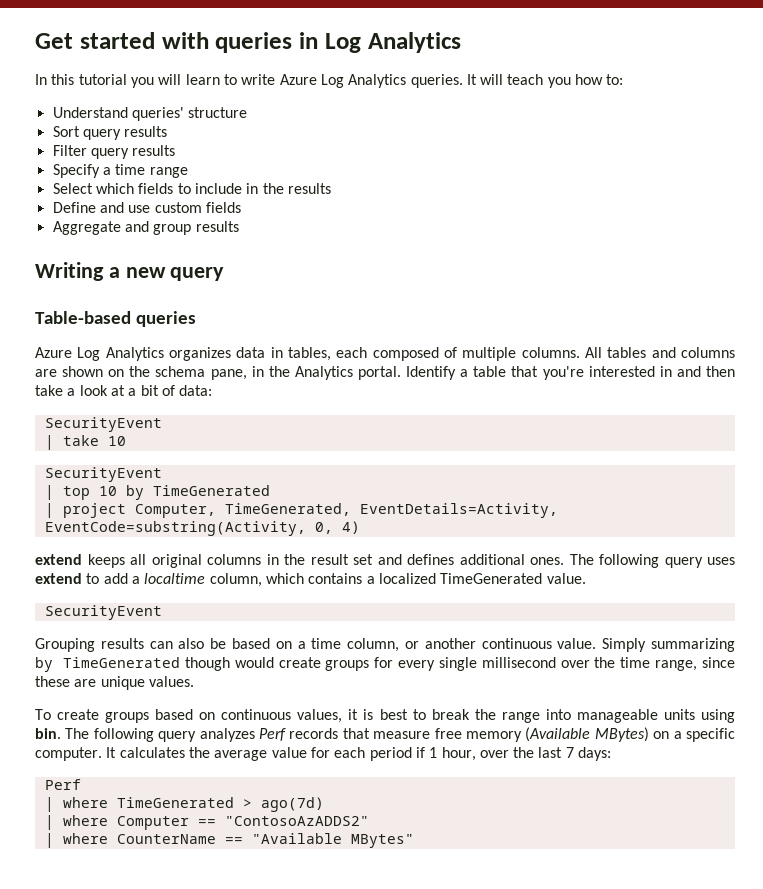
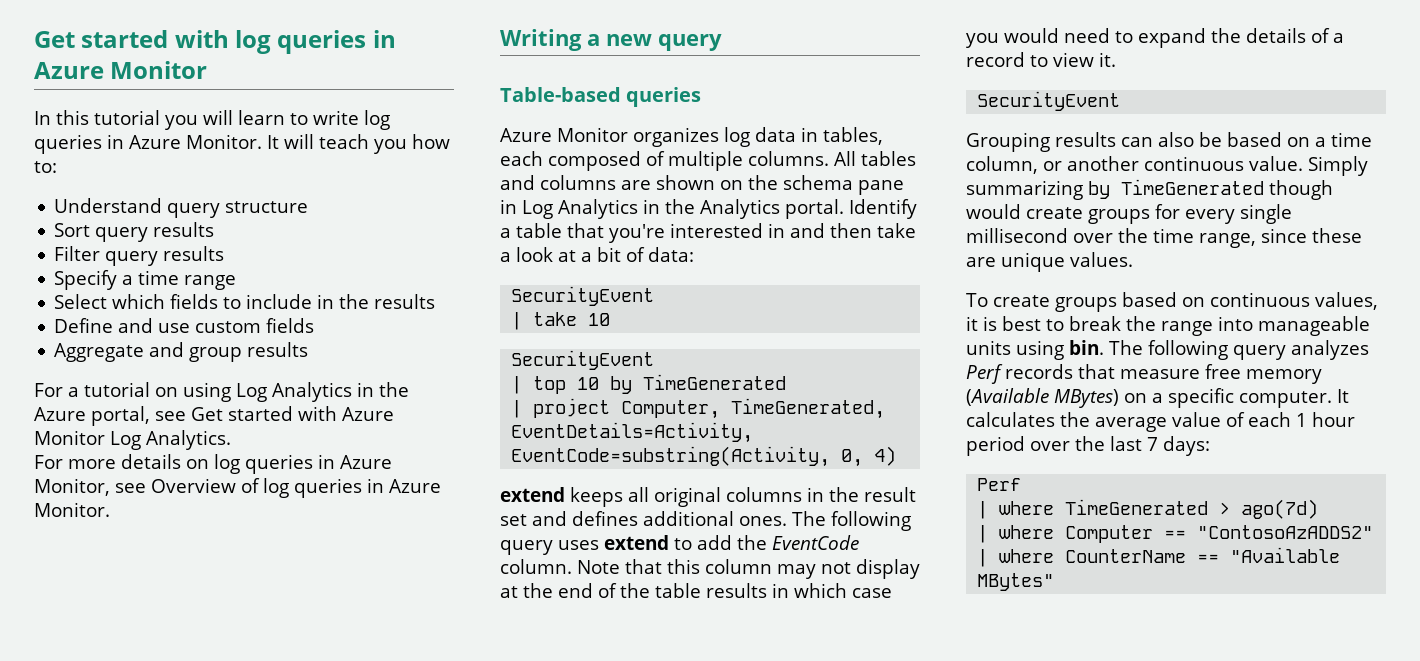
- Get started with queries in Log Analytics
+ Get started with log queries in Azure Monitor
- In this tutorial you will learn to write Azure Log Analytics queries.
+ In this tutorial you will learn to write log queries in Azure Monitor.
- Understand queries' structure
+ Understand query structure
+ For a tutorial on using Log Analytics in the Azure portal, see Get started with Azure Monitor Log Analytics.
+ For more details on log queries in Azure Monitor, see Overview of log queries in Azure Monitor.
- Azure Log Analytics organizes data in tables, each composed of multiple columns.
+ Azure Monitor organizes log data in tables, each composed of multiple columns.
- All tables and columns are shown on the schema pane, in the Analytics portal.
+ All tables and columns are shown on the schema pane in Log Analytics in the Analytics portal.
- The following query uses extend to add a localtime column, which contains a localized TimeGenerated value.
+ The following query uses extend to add the EventCode column. Note that this column may not display at the end of the table results in which case you would need to expand the details of a record to view it.
- It calculates the average value for each period if 1 hour, over the last 7 days:
+ It calculates the average value of each 1 hour period over the last 7 days:

